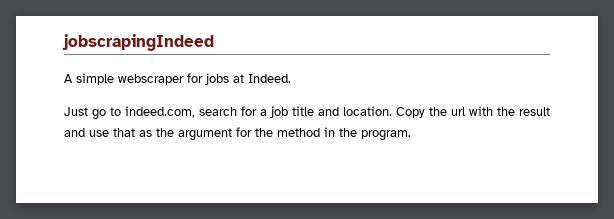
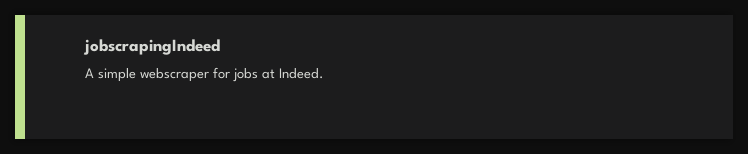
- Just go to indeed.com, search for a job title and location. Copy the url with the result and use that as the argument for the method in the program.

